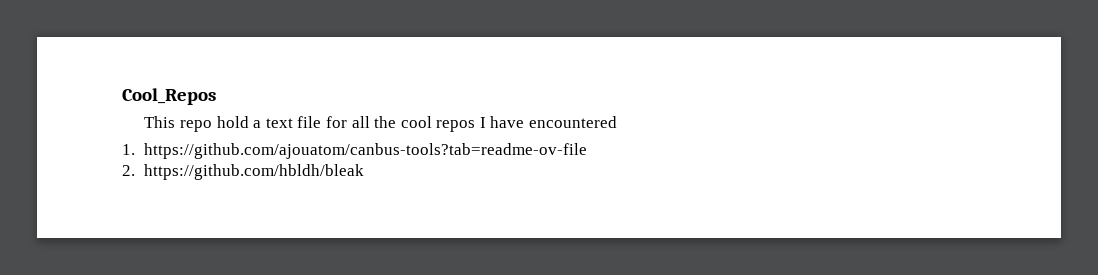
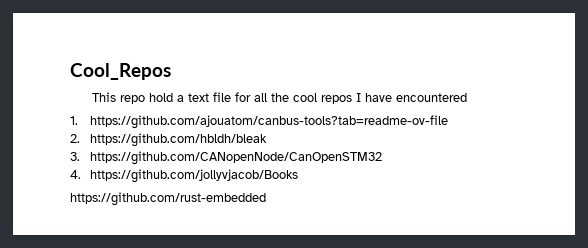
+ 3. https://github.com/CANopenNode/CanOpenSTM32
+ 4. https://github.com/jollyvjacob/Books
+ https://github.com/rust-embedded

